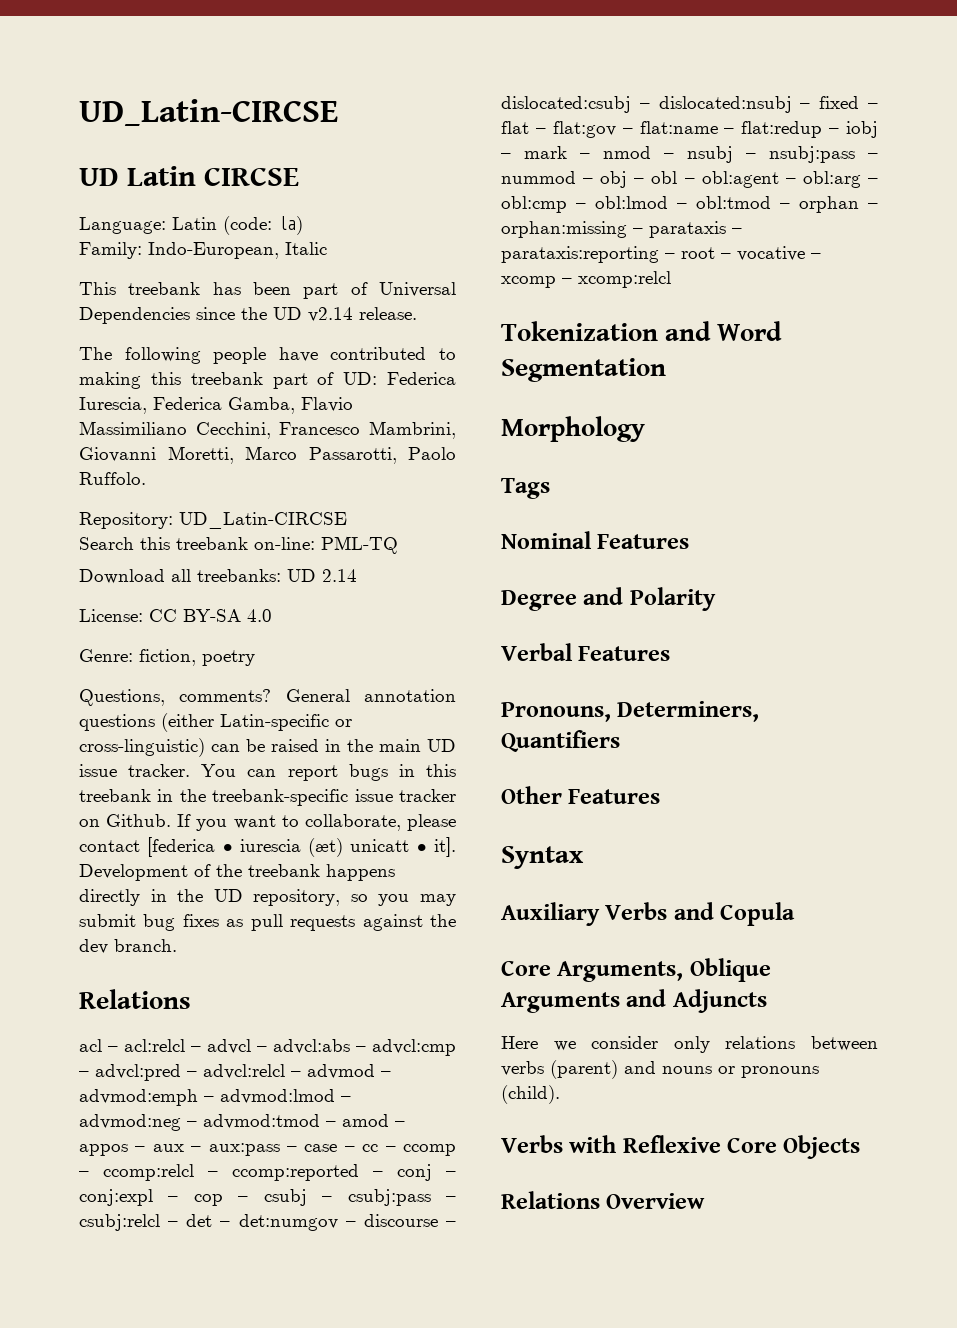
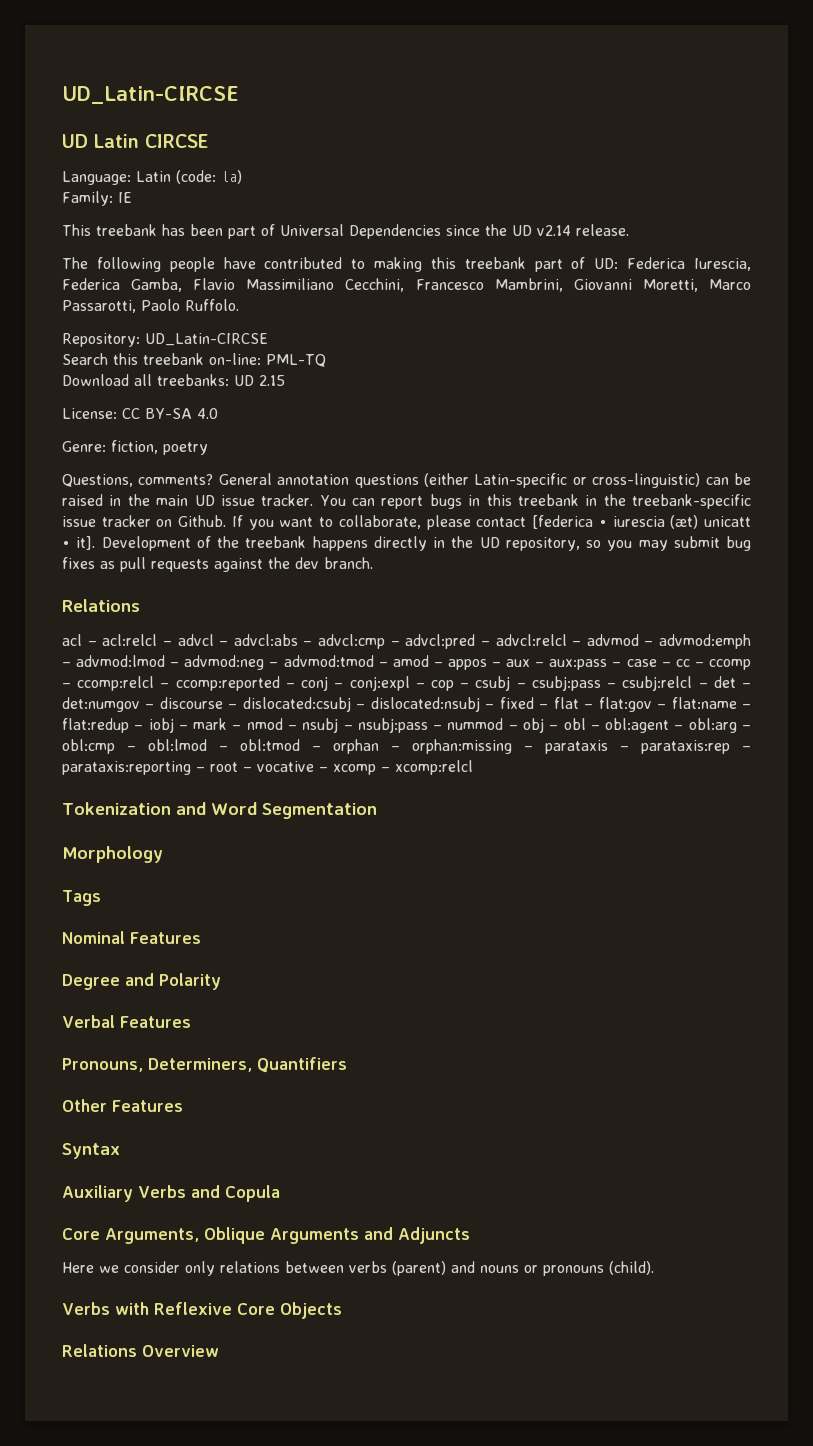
- Family: Indo-European, Italic
+ Family: IE
- Download all treebanks: UD 2.14
+ Download all treebanks: UD 2.15
- acl – acl:relcl – advcl – advcl:abs – advcl:cmp – advcl:pred – advcl:relcl – advmod – advmod:emph – advmod:lmod – advmod:neg – advmod:tmod – amod – appos – aux – aux:pass – case – cc – ccomp – ccomp:relcl – ccomp:reported – conj – conj:expl – cop – csubj – csubj:pass – csubj:relcl – det – det:numgov – discourse – dislocated:csubj – dislocated:nsubj – fixed – flat – flat:gov – flat:name – flat:redup – iobj – mark – nmod – nsubj – nsubj:pass – nummod – obj – obl – obl:agent – obl:arg – obl:cmp – obl:lmod – obl:tmod – orphan – orphan:missing – parataxis – parataxis:reporting – root – vocative – xcomp – xcomp:relcl
+ acl – acl:relcl – advcl – advcl:abs – advcl:cmp – advcl:pred – advcl:relcl – advmod – advmod:emph – advmod:lmod – advmod:neg – advmod:tmod – amod – appos – aux – aux:pass – case – cc – ccomp – ccomp:relcl – ccomp:reported – conj – conj:expl – cop – csubj – csubj:pass – csubj:relcl – det – det:numgov – discourse – dislocated:csubj – dislocated:nsubj – fixed – flat – flat:gov – flat:name – flat:redup – iobj – mark – nmod – nsubj – nsubj:pass – nummod – obj – obl – obl:agent – obl:arg – obl:cmp – obl:lmod – obl:tmod – orphan – orphan:missing – parataxis – parataxis:rep – parataxis:reporting – root – vocative – xcomp – xcomp:relcl

